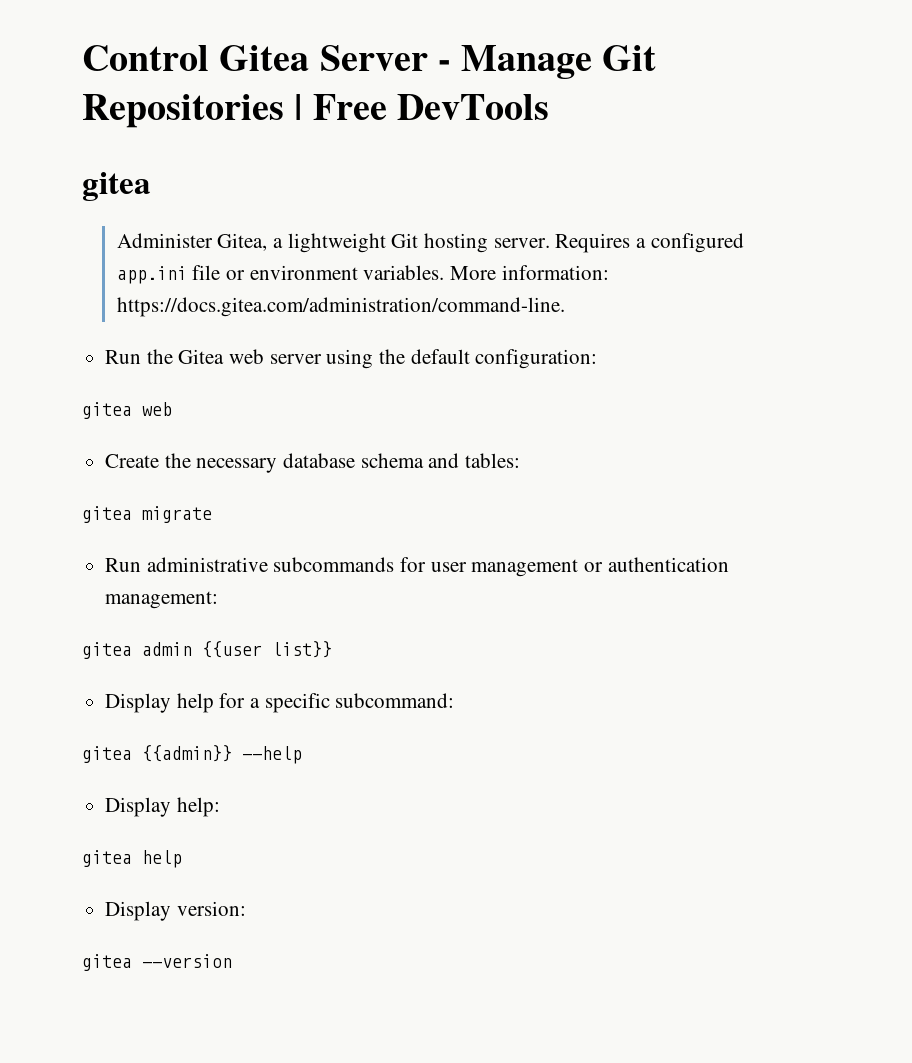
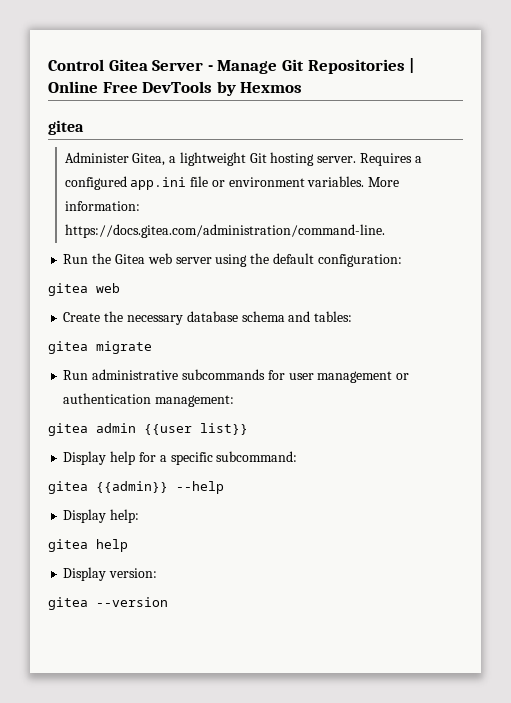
- Control Gitea Server - Manage Git Repositories | Free DevTools
+ Control Gitea Server - Manage Git Repositories | Online Free DevTools by Hexmos

